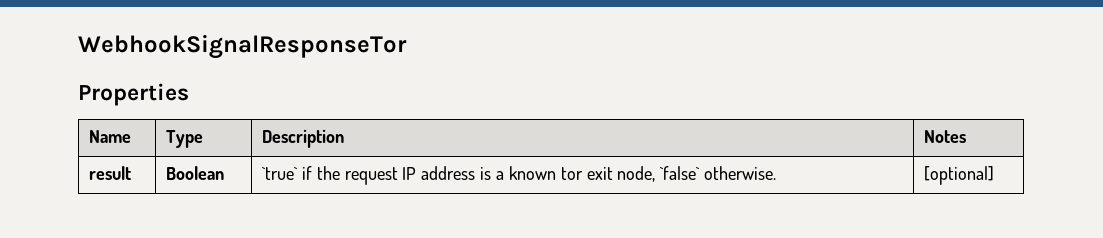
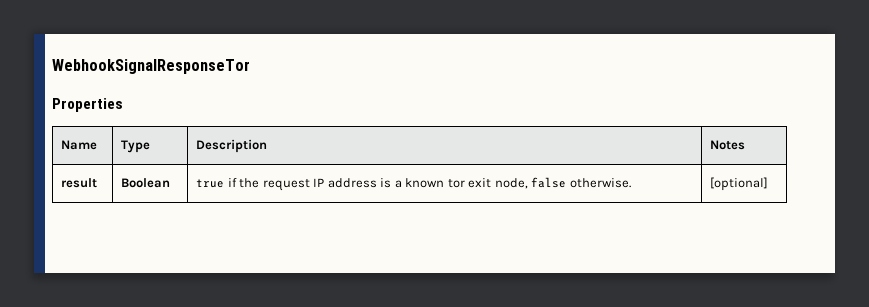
- result | Boolean | `true` if the request IP address is a known tor exit node, `false` otherwise. | [optional]
+ result | Boolean | true if the request IP address is a known tor exit node, false otherwise. | [optional]

